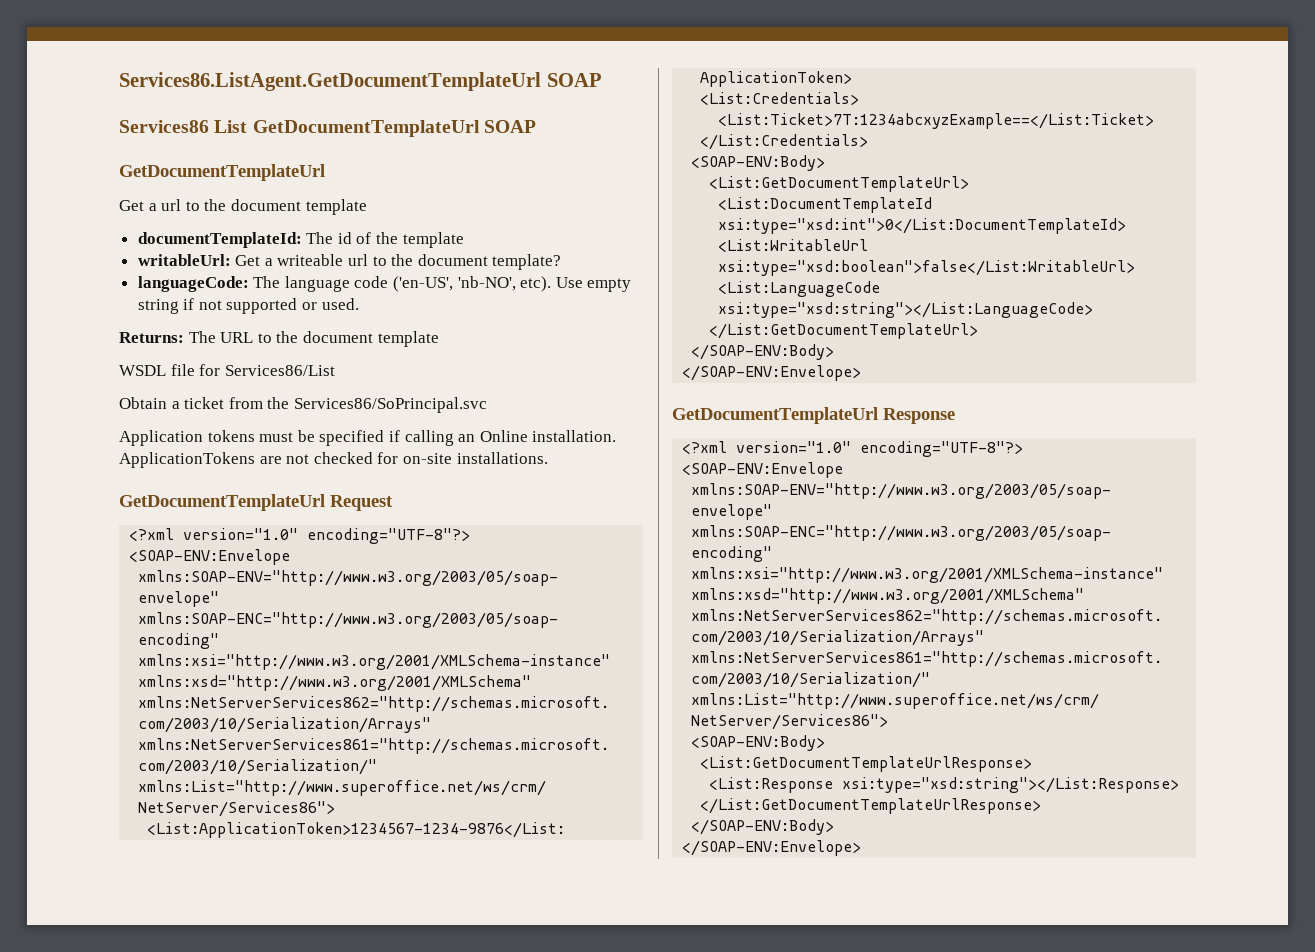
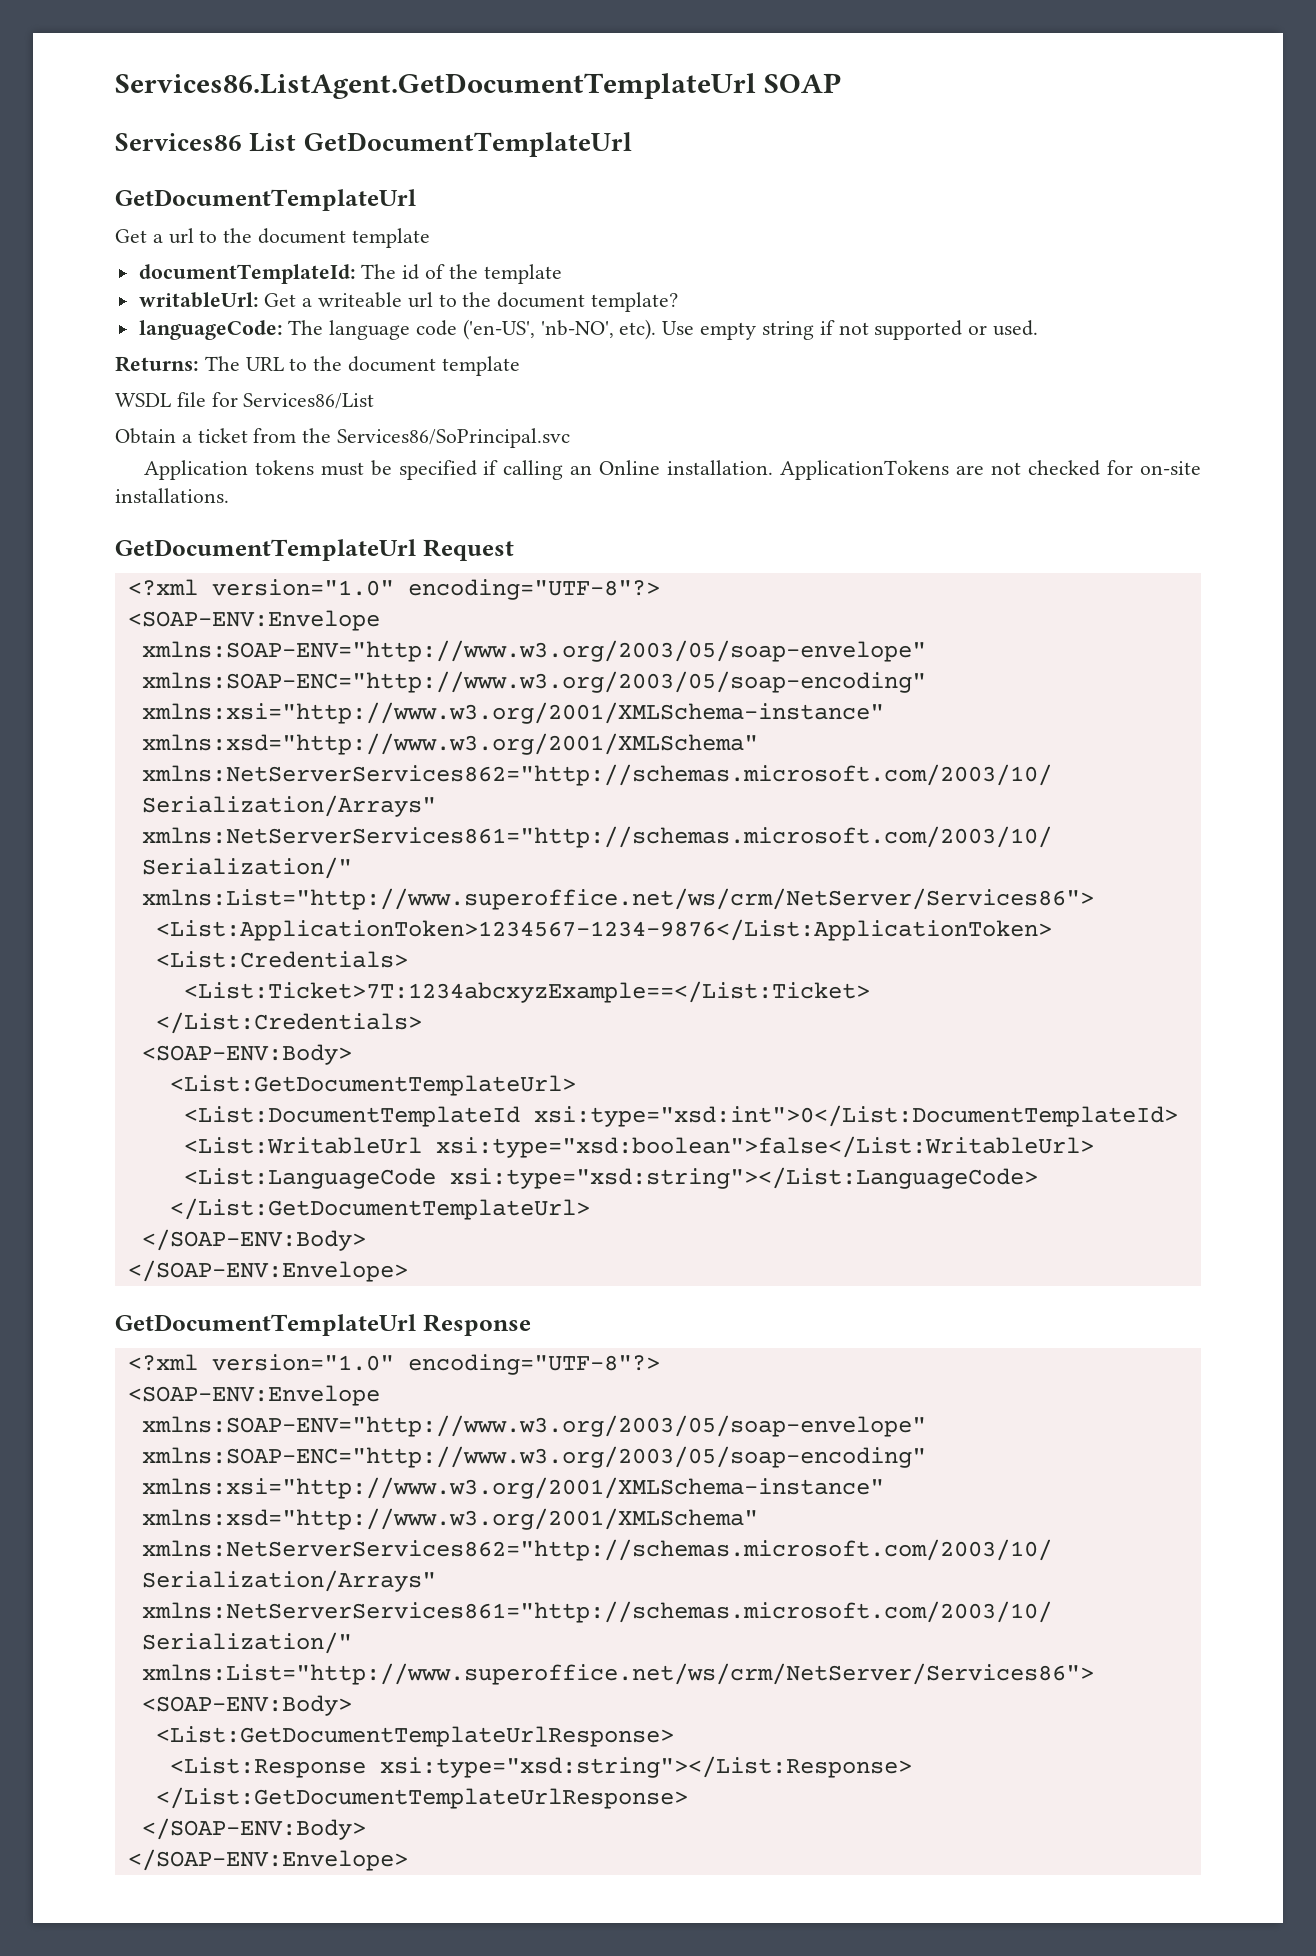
- Services86 List GetDocumentTemplateUrl SOAP
+ Services86 List GetDocumentTemplateUrl

